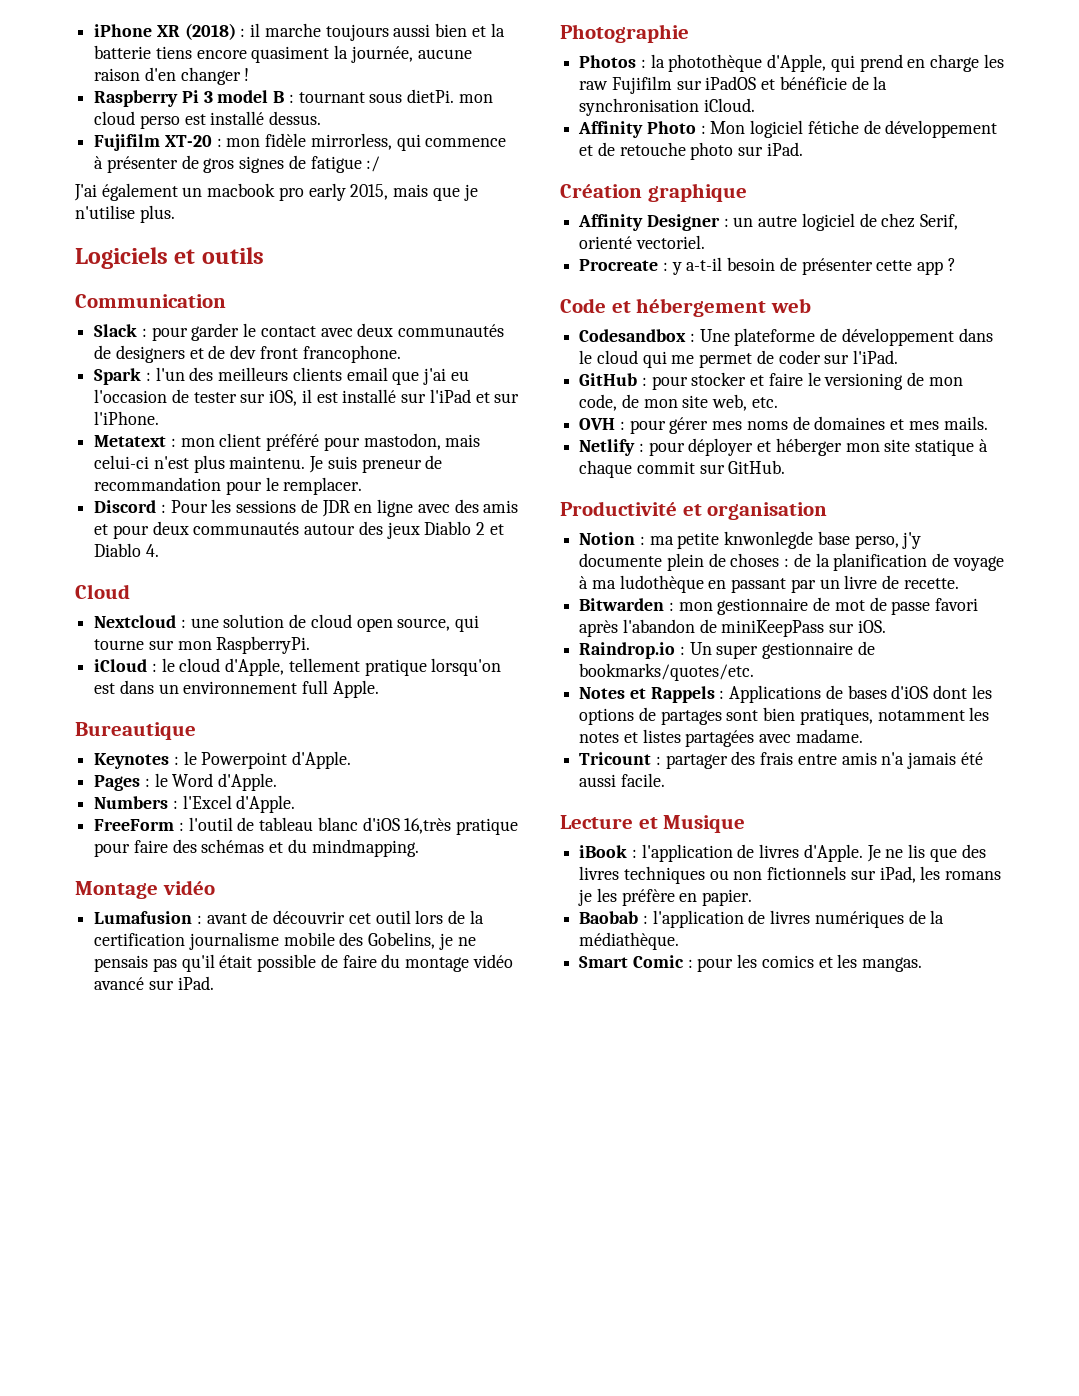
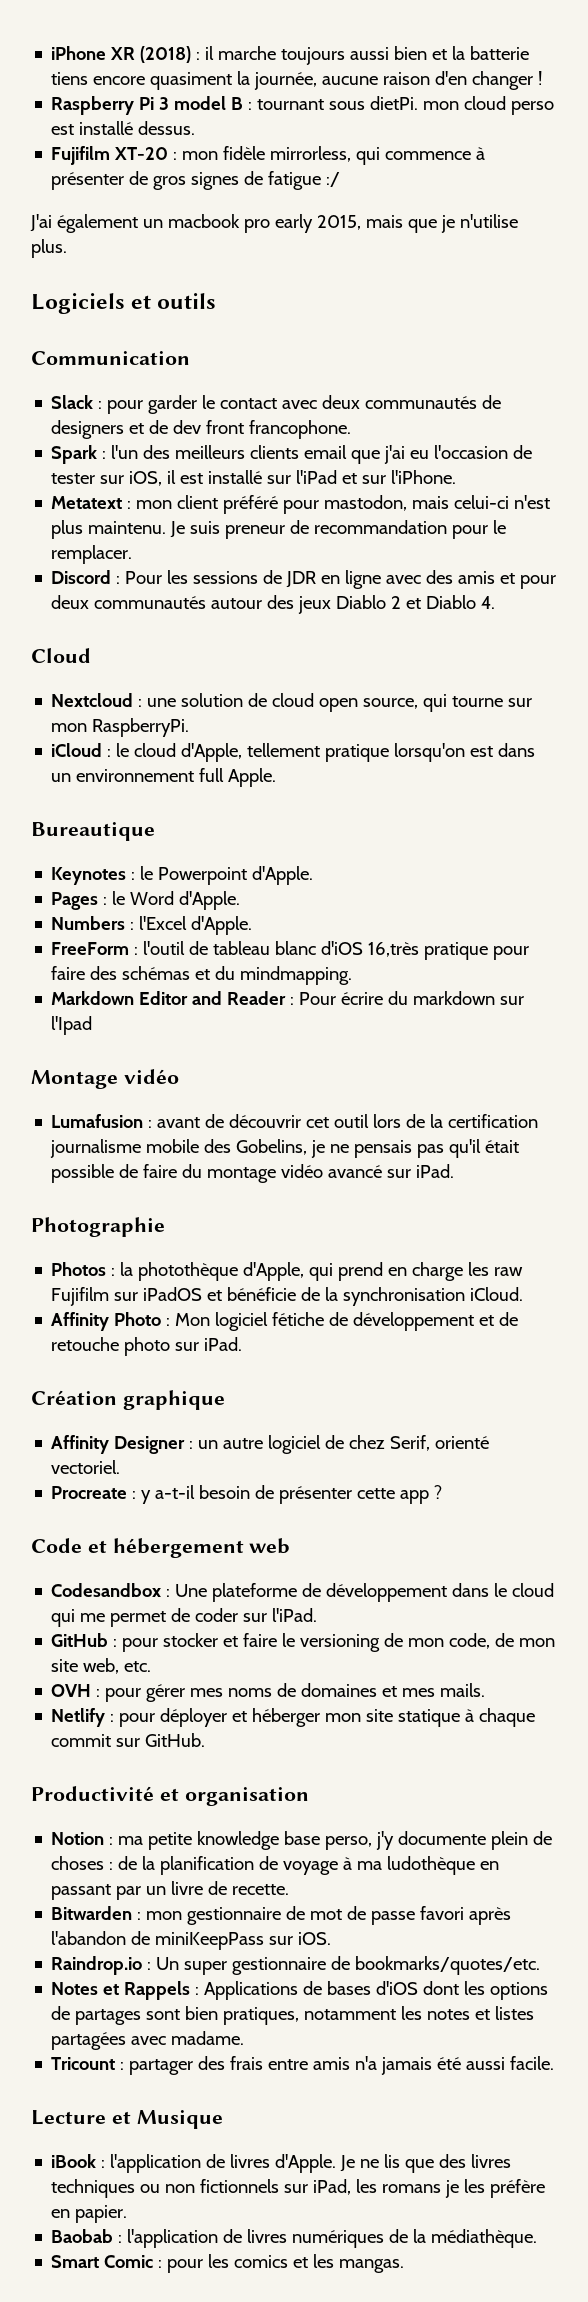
+ Markdown Editor and Reader : Pour écrire du markdown sur l'Ipad
- Notion : ma petite knwonlegde base perso, j'y documente plein de choses : de la planification de voyage à ma ludothèque en passant par un livre de recette.
+ Notion : ma petite knowledge base perso, j'y documente plein de choses : de la planification de voyage à ma ludothèque en passant par un livre de recette.

